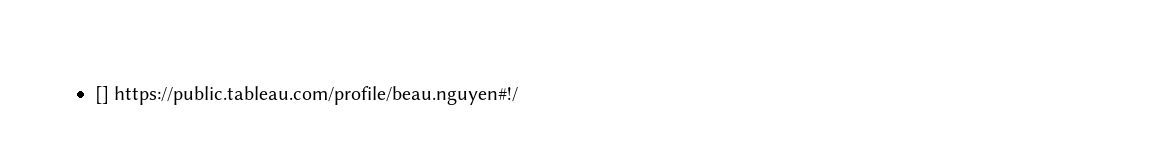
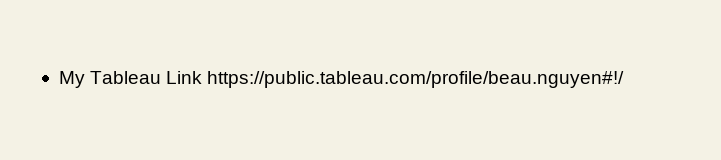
- [] https://public.tableau.com/profile/beau.nguyen#!/
+ My Tableau Link https://public.tableau.com/profile/beau.nguyen#!/

